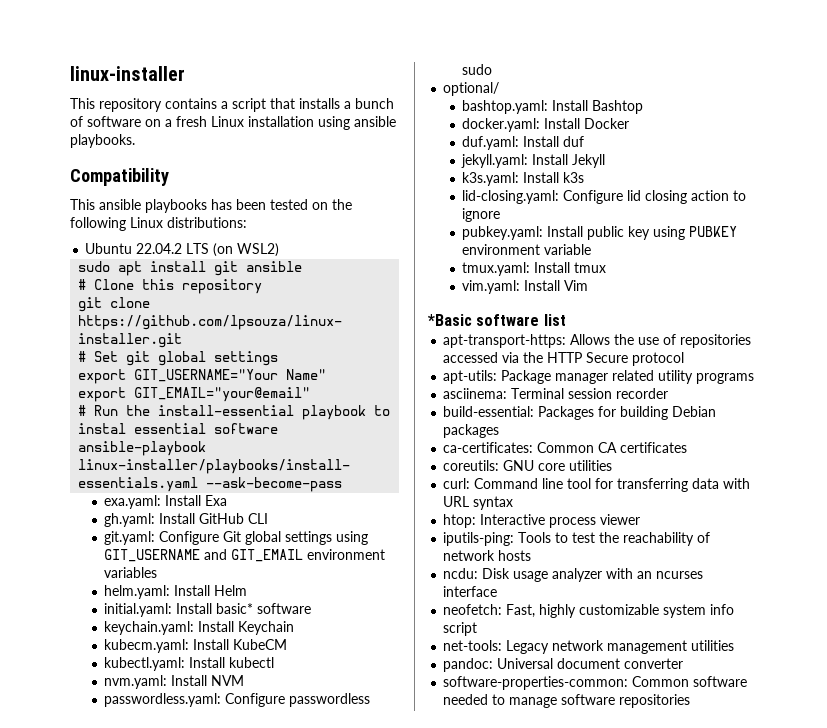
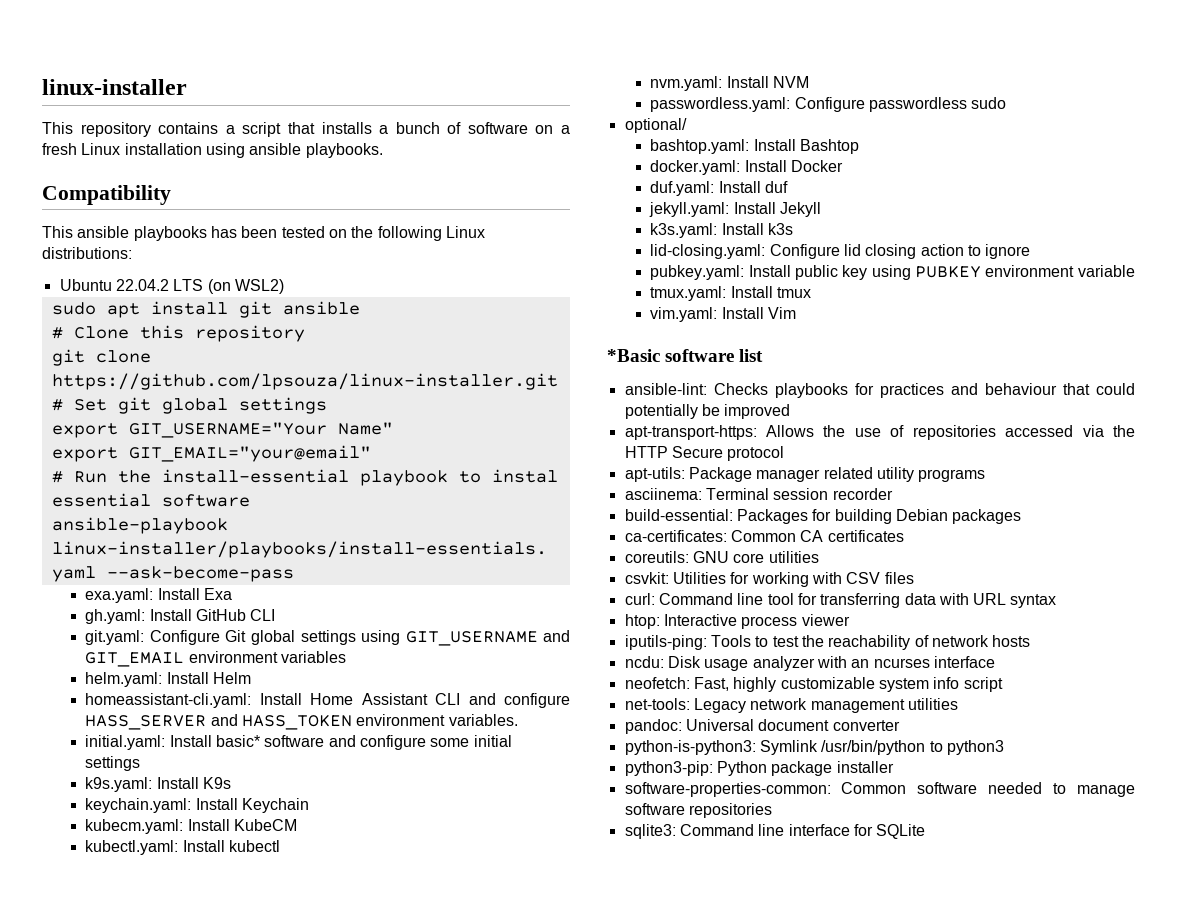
- initial.yaml: Install basic* software
+ homeassistant-cli.yaml: Install Home Assistant CLI and configure HASS_SERVER and HASS_TOKEN environment variables.
+ initial.yaml: Install basic* software and configure some initial settings
+ k9s.yaml: Install K9s
+ ansible-lint: Checks playbooks for practices and behaviour that could potentially be improved
+ csvkit: Utilities for working with CSV files
+ python-is-python3: Symlink /usr/bin/python to python3
+ python3-pip: Python package installer
+ sqlite3: Command line interface for SQLite

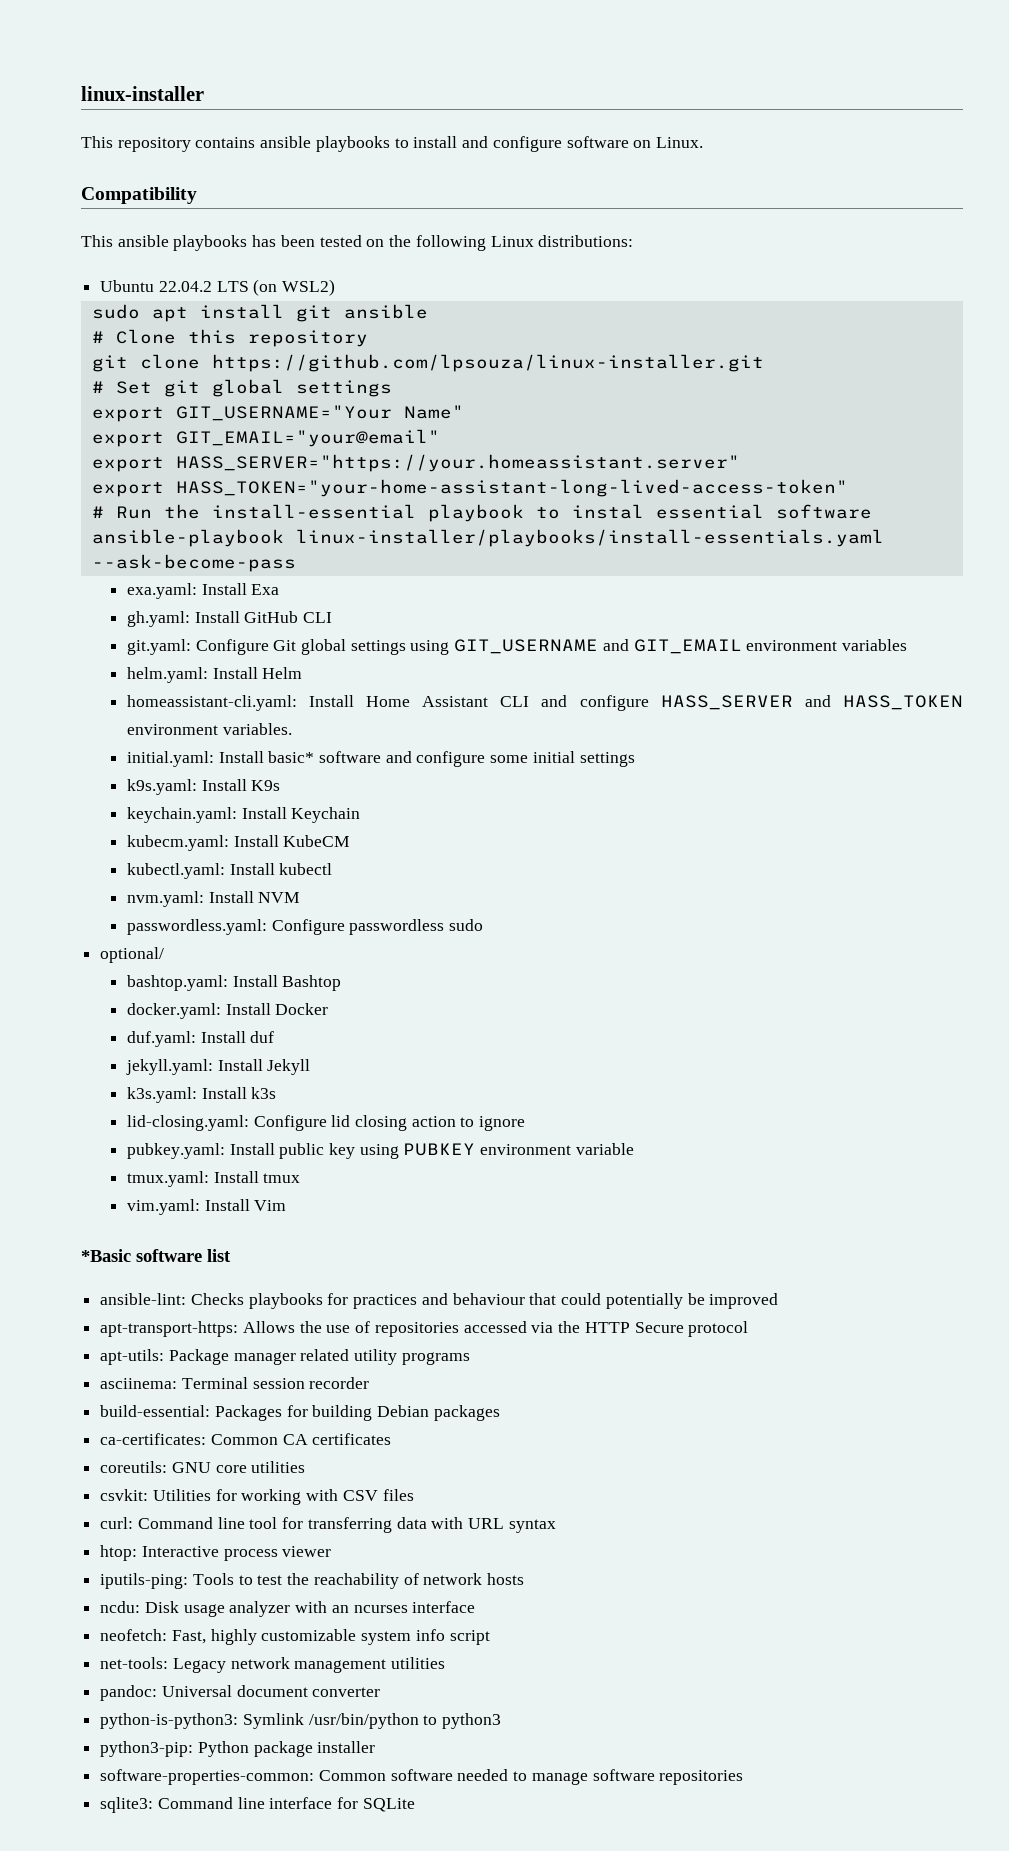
- This repository contains a script that installs a bunch of software on a fresh Linux installation using ansible playbooks.
+ This repository contains ansible playbooks to install and configure software on Linux.
+ export HASS_SERVER="https://your.homeassistant.server"
+ export HASS_TOKEN="your-home-assistant-long-lived-access-token"

